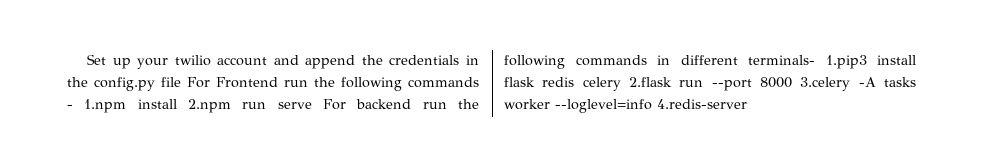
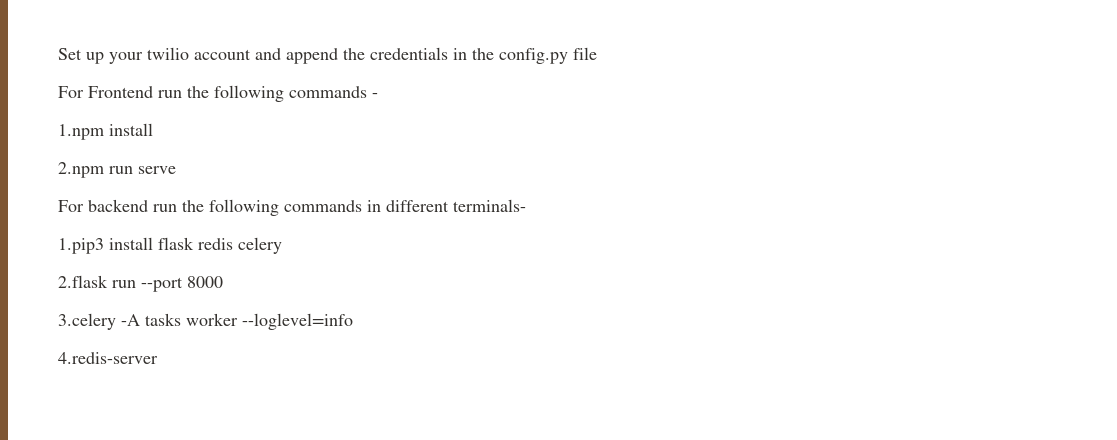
- Set up your twilio account and append the credentials in the config.py file For Frontend run the following commands - 1.npm install 2.npm run serve For backend run the following commands in different terminals- 1.pip3 install flask redis celery 2.flask run --port 8000 3.celery -A tasks worker --loglevel=info 4.redis-server
+ Set up your twilio account and append the credentials in the config.py file
+ For Frontend run the following commands -
+ 1.npm install
+ 2.npm run serve
+ For backend run the following commands in different terminals-
+ 1.pip3 install flask redis celery
+ 2.flask run --port 8000
+ 3.celery -A tasks worker --loglevel=info
+ 4.redis-server

